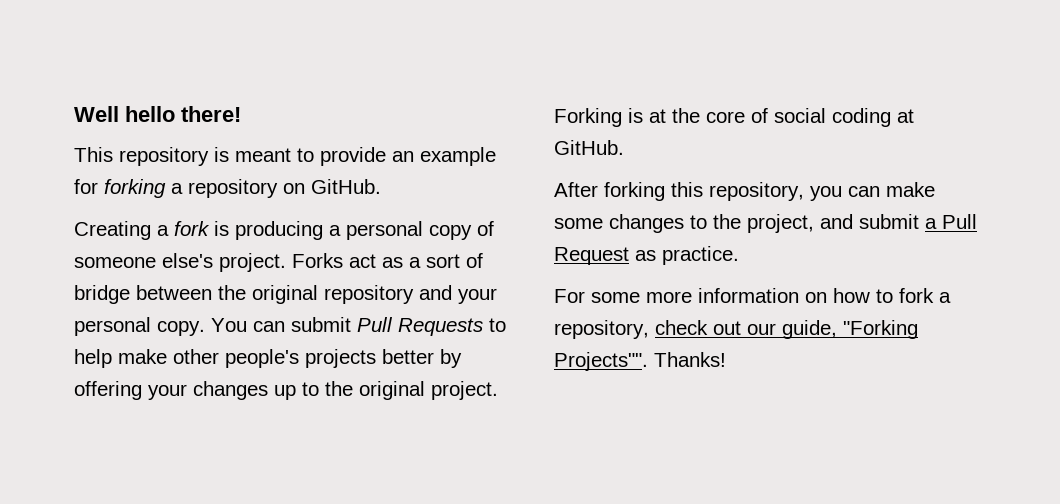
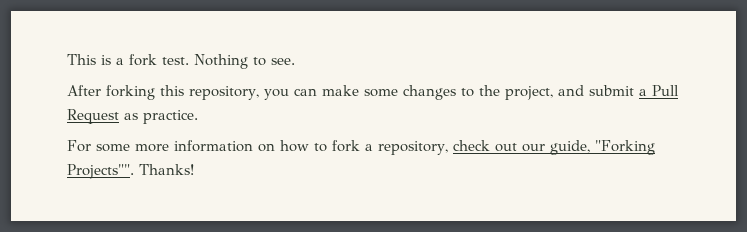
- Well hello there!
- This repository is meant to provide an example for forking a repository on GitHub.
- Creating a fork is producing a personal copy of someone else's project. Forks act as a sort of bridge between the original repository and your personal copy. You can submit Pull Requests to help make other people's projects better by offering your changes up to the original project. Forking is at the core of social coding at GitHub.
+ This is a fork test. Nothing to see.

